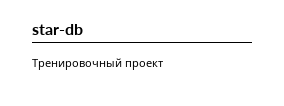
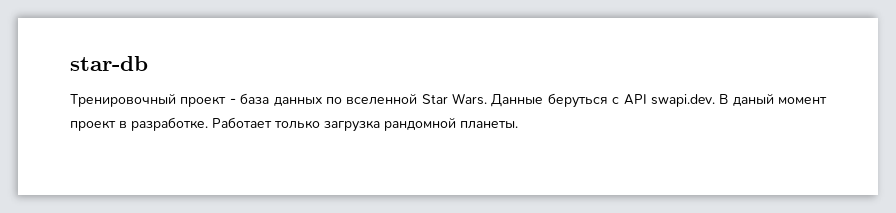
- Тренировочный проект
+ Тренировочный проект - база данных по вселенной Star Wars. Данные беруться с API swapi.dev. В даный момент проект в разработке. Работает только загрузка рандомной планеты.

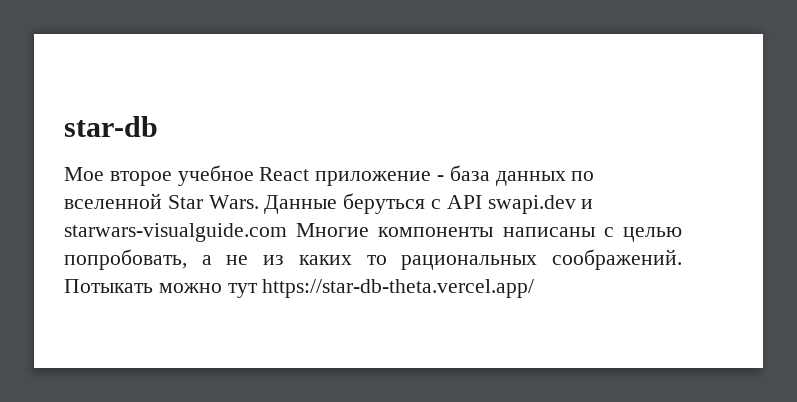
- Тренировочный проект - база данных по вселенной Star Wars.
+ Мое второе учебное React приложение - база данных по вселенной Star Wars.
- Данные беруться с API swapi.dev. В даный момент проект в разработке. Работает только загрузка рандомной планеты.
+ Данные беруться с API swapi.dev и starwars-visualguide.com Многие компоненты написаны с целью попробовать, а не из каких то рациональных соображений. Потыкать можно тут https://star-db-theta.vercel.app/

